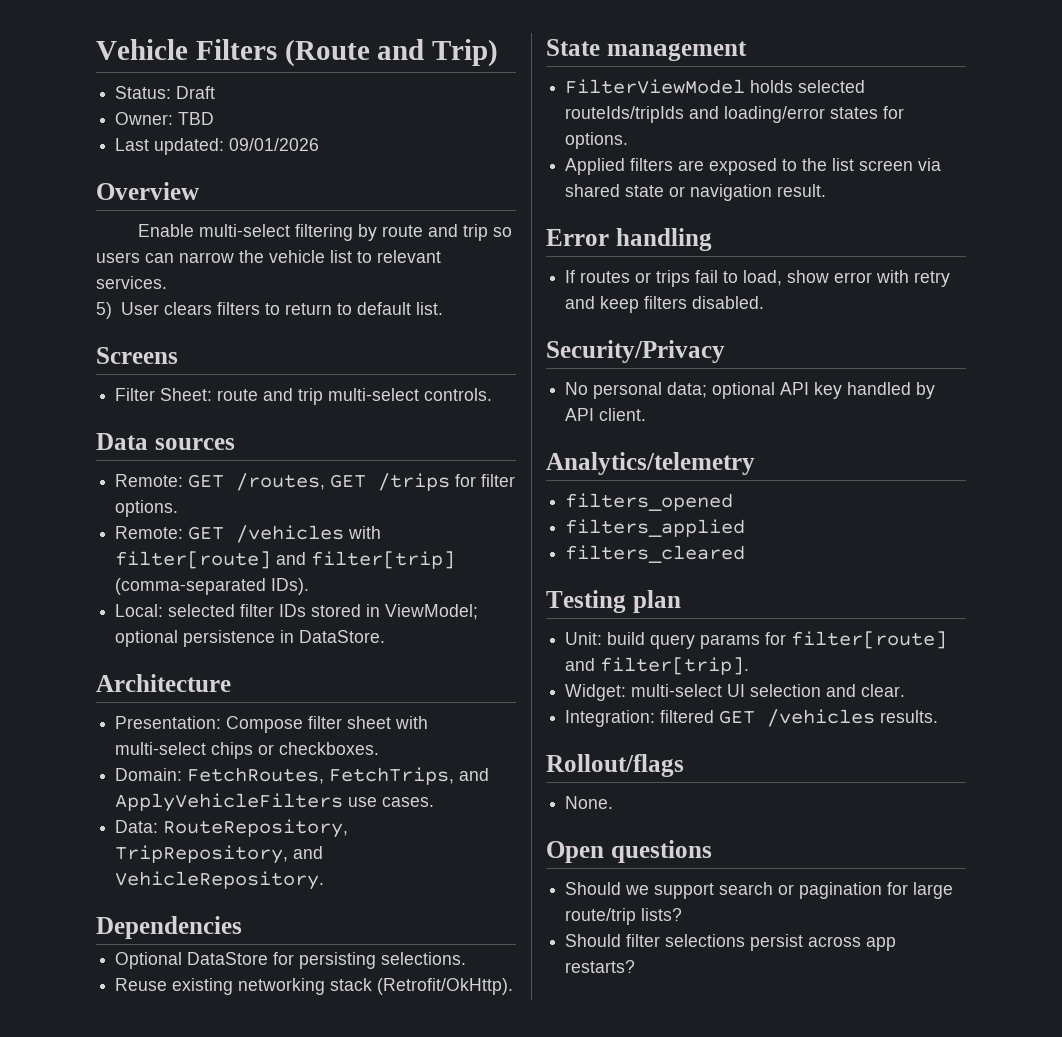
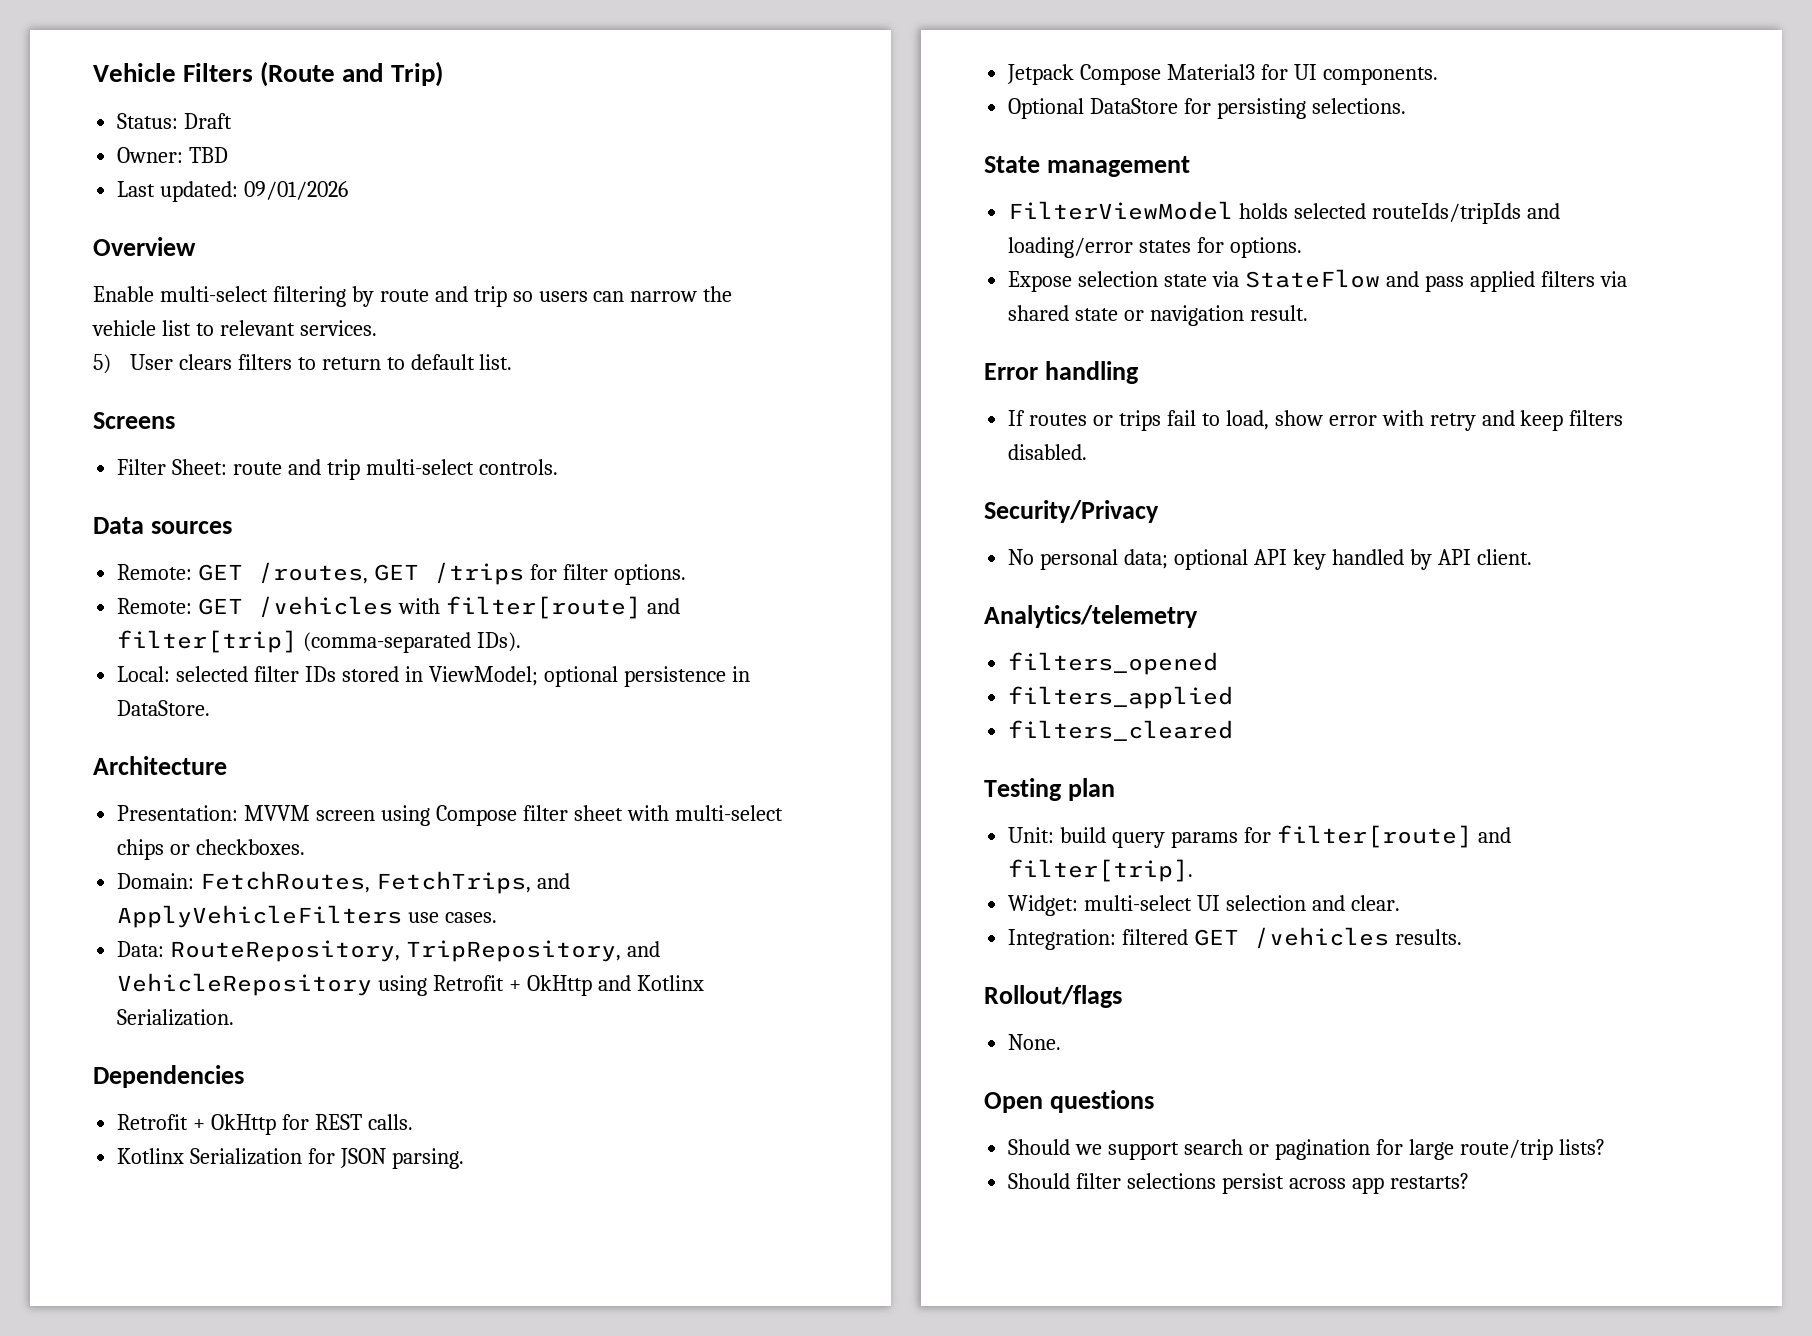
- Presentation: Compose filter sheet with multi-select chips or checkboxes.
+ Presentation: MVVM screen using Compose filter sheet with multi-select chips or checkboxes.
- Data: RouteRepository, TripRepository, and VehicleRepository.
+ Data: RouteRepository, TripRepository, and VehicleRepository using Retrofit + OkHttp and Kotlinx Serialization.
  Dependencies
+ Retrofit + OkHttp for REST calls.
+ Kotlinx Serialization for JSON parsing.
+ Jetpack Compose Material3 for UI components.
- Reuse existing networking stack (Retrofit/OkHttp).
- Applied filters are exposed to the list screen via shared state or navigation result.
+ Expose selection state via StateFlow and pass applied filters via shared state or navigation result.

